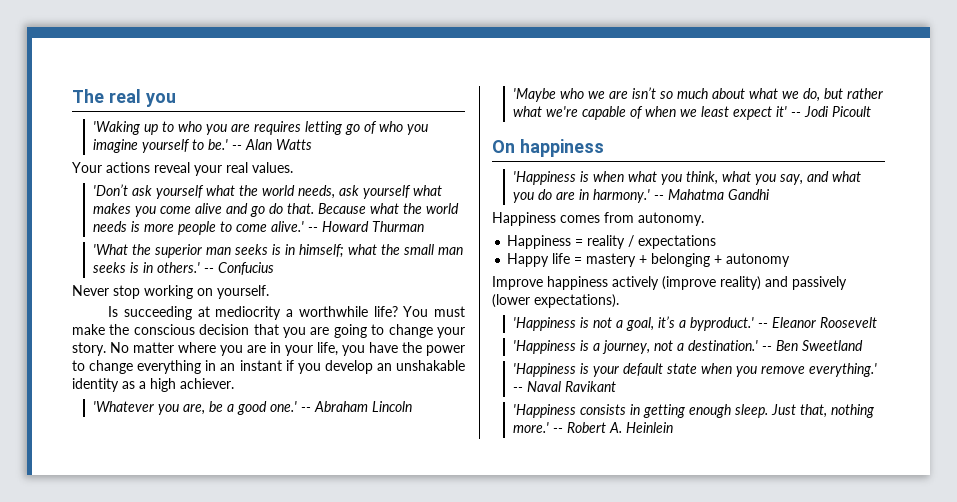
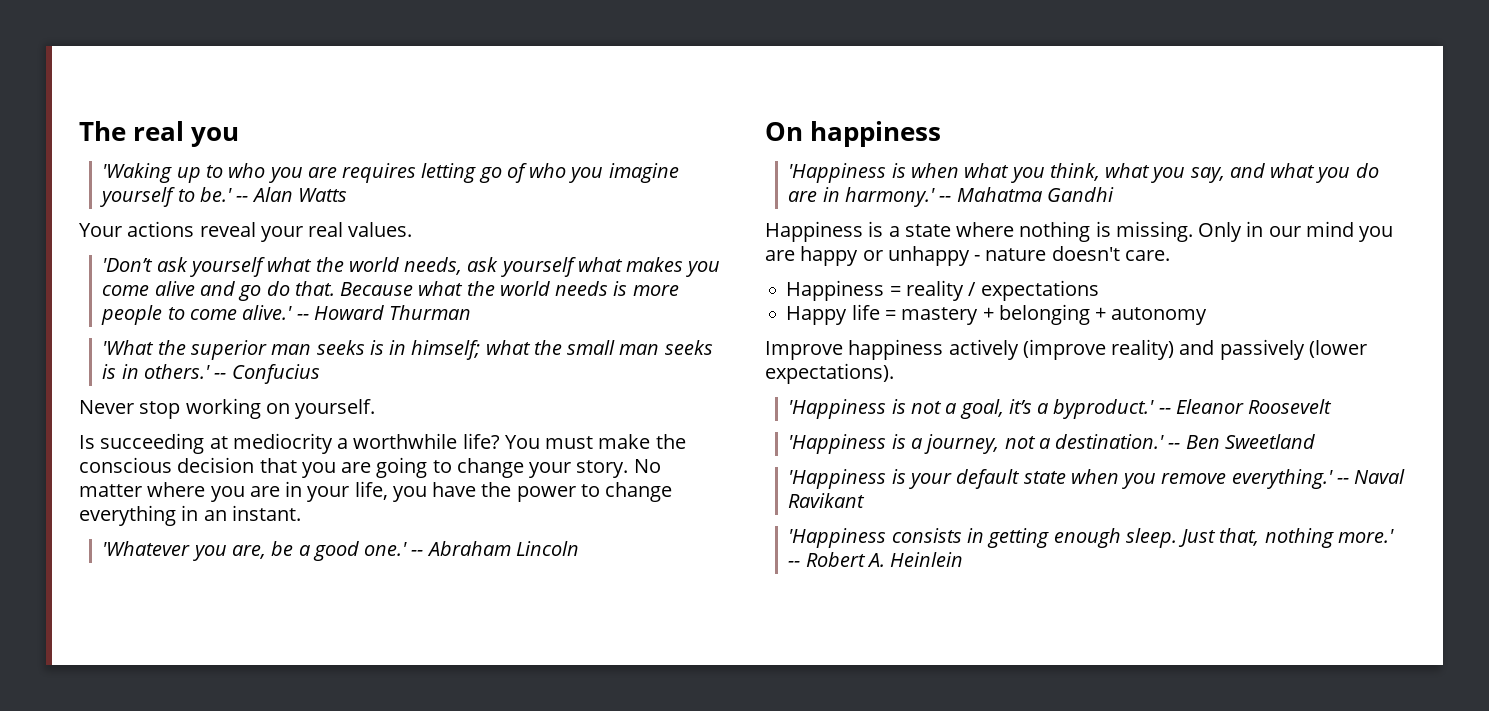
- No matter where you are in your life, you have the power to change everything in an instant if you develop an unshakable identity as a high achiever.
+ No matter where you are in your life, you have the power to change everything in an instant.
- 'Maybe who we are isn’t so much about what we do, but rather what we're capable of when we least expect it' -- Jodi Picoult
- Happiness comes from autonomy.
+ Happiness is a state where nothing is missing. Only in our mind you are happy or unhappy - nature doesn't care.

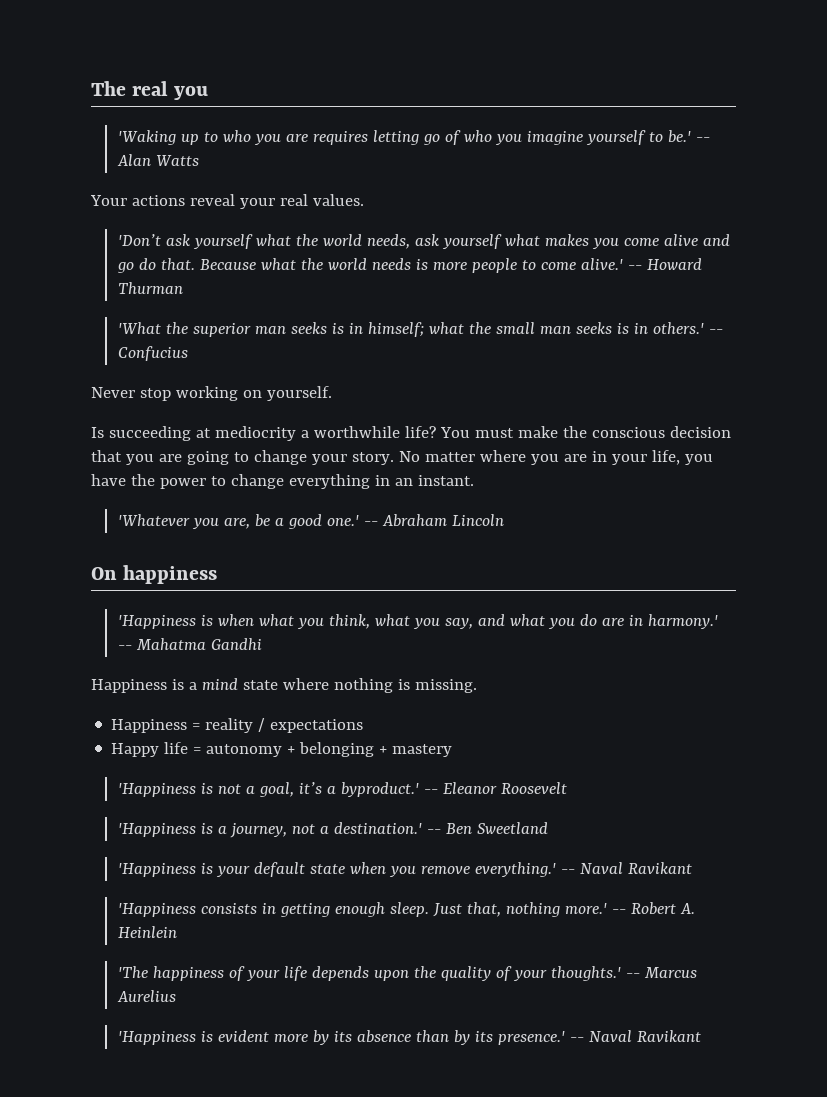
- Happiness is a state where nothing is missing. Only in our mind you are happy or unhappy - nature doesn't care.
+ Happiness is a mind state where nothing is missing.
- Happy life = mastery + belonging + autonomy
- Improve happiness actively (improve reality) and passively (lower expectations).
+ Happy life = autonomy + belonging + mastery
+ 'The happiness of your life depends upon the quality of your thoughts.' -- Marcus Aurelius
+ 'Happiness is evident more by its absence than by its presence.' -- Naval Ravikant

